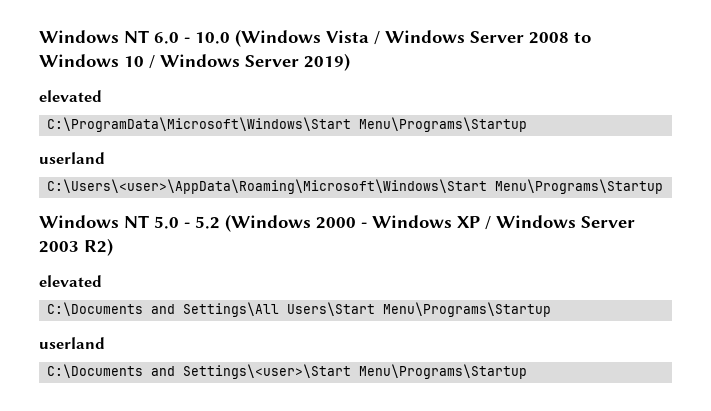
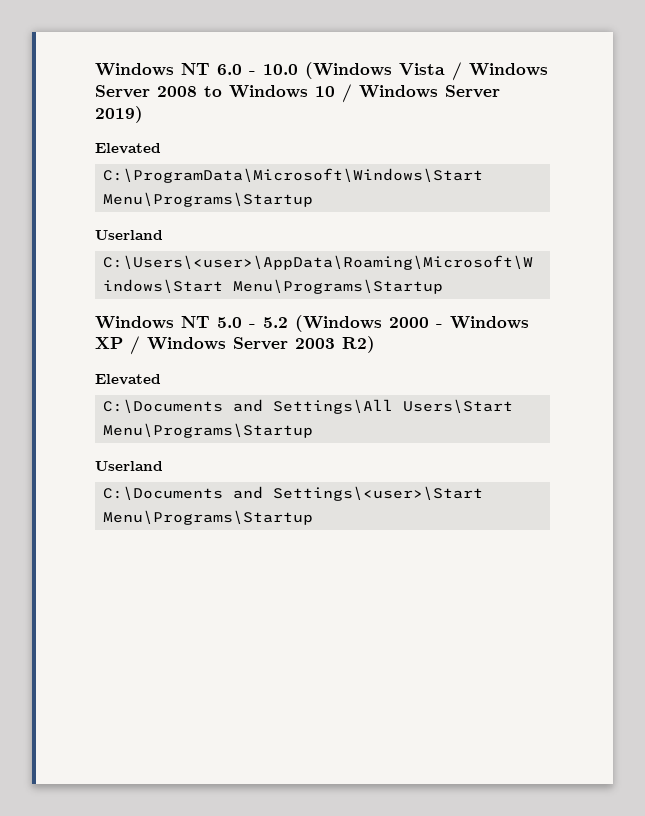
  Windows NT 6.0 - 10.0 (Windows Vista / Windows Server 2008 to Windows 10 / Windows Server 2019)
- elevated
+ Elevated
  C:\ProgramData\Microsoft\Windows\Start Menu\Programs\Startup
- userland
+ Userland
  Windows NT 5.0 - 5.2 (Windows 2000 - Windows XP / Windows Server 2003 R2)
- elevated
+ Elevated
  C:\Documents and Settings\All Users\Start Menu\Programs\Startup
- userland
+ Userland

